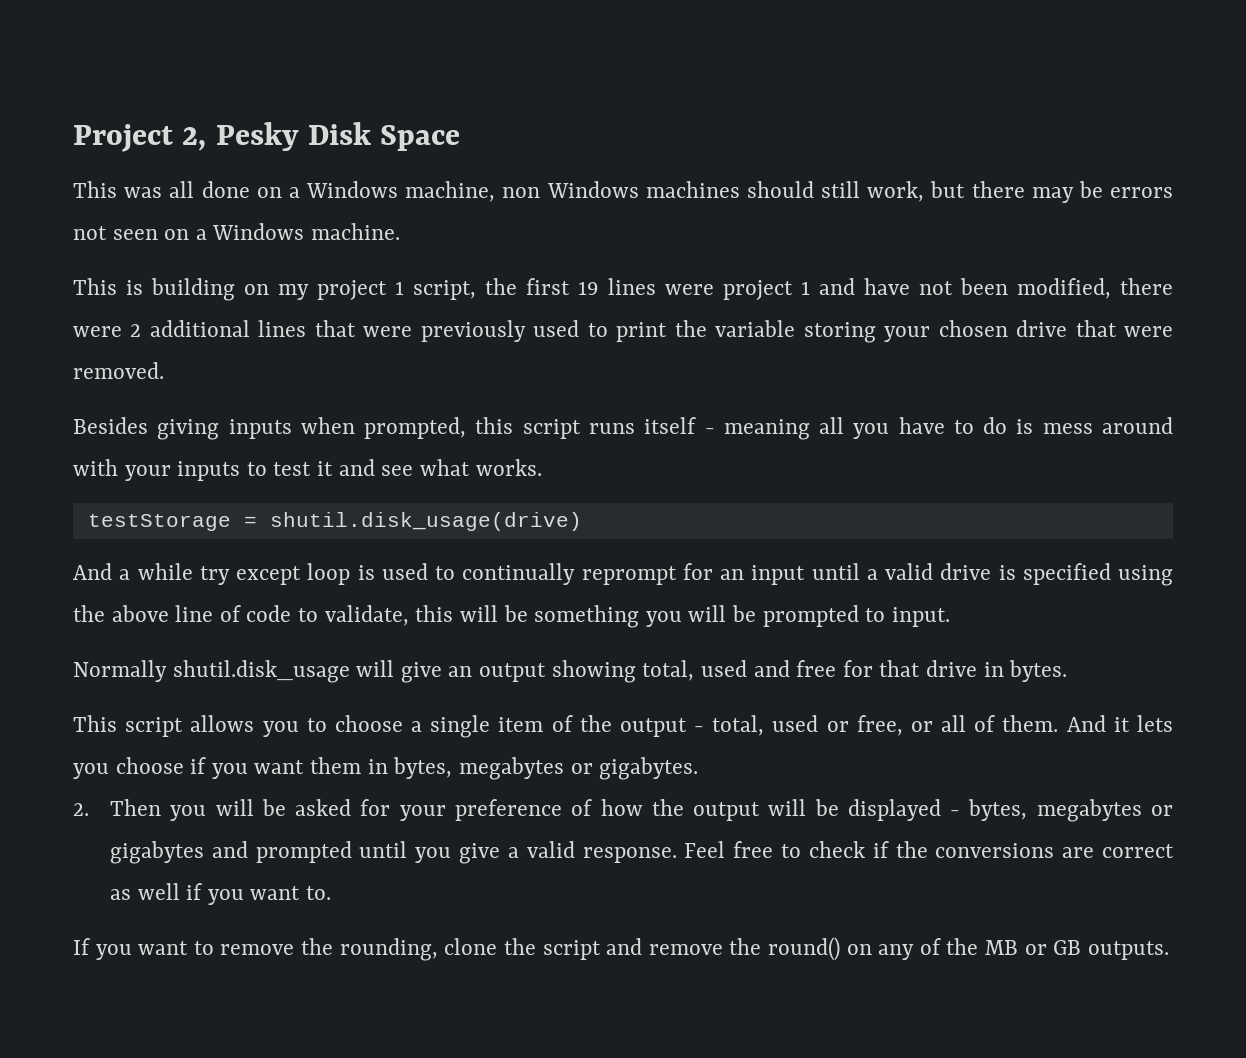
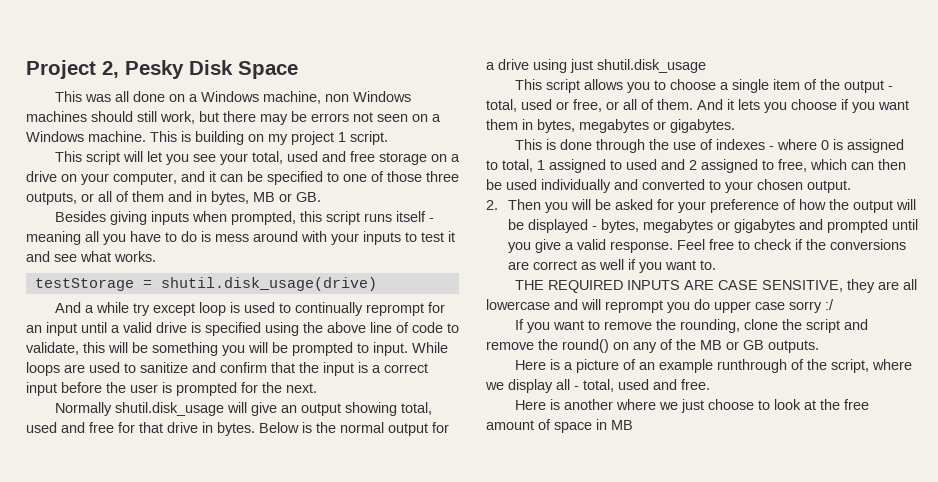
- This was all done on a Windows machine, non Windows machines should still work, but there may be errors not seen on a Windows machine.
- This is building on my project 1 script, the first 19 lines were project 1 and have not been modified, there were 2 additional lines that were previously used to print the variable storing your chosen drive that were removed.
+ This was all done on a Windows machine, non Windows machines should still work, but there may be errors not seen on a Windows machine. This is building on my project 1 script.
+ This script will let you see your total, used and free storage on a drive on your computer, and it can be specified to one of those three outputs, or all of them and in bytes, MB or GB.
+ While loops are used to sanitize and confirm that the input is a correct input before the user is prompted for the next.
+ Below is the normal output for a drive using just shutil.disk_usage
+ This is done through the use of indexes - where 0 is assigned to total, 1 assigned to used and 2 assigned to free, which can then be used individually and converted to your chosen output.
+ THE REQUIRED INPUTS ARE CASE SENSITIVE, they are all lowercase and will reprompt you do upper case sorry :/
+ Here is a picture of an example runthrough of the script, where we display all - total, used and free.
+ Here is another where we just choose to look at the free amount of space in MB

